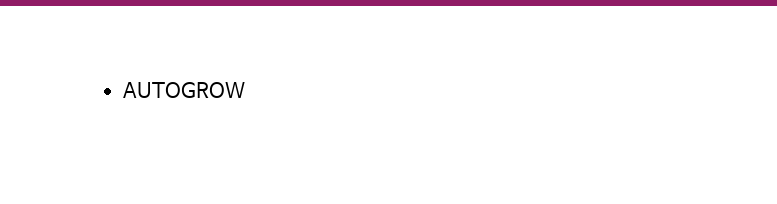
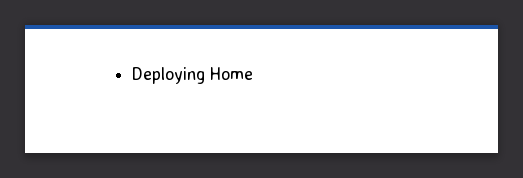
- AUTOGROW
+ Deploying Home

